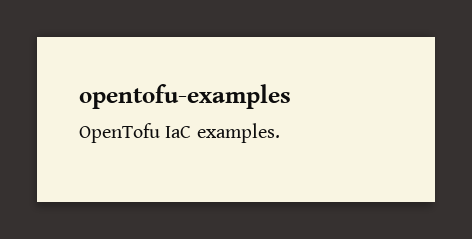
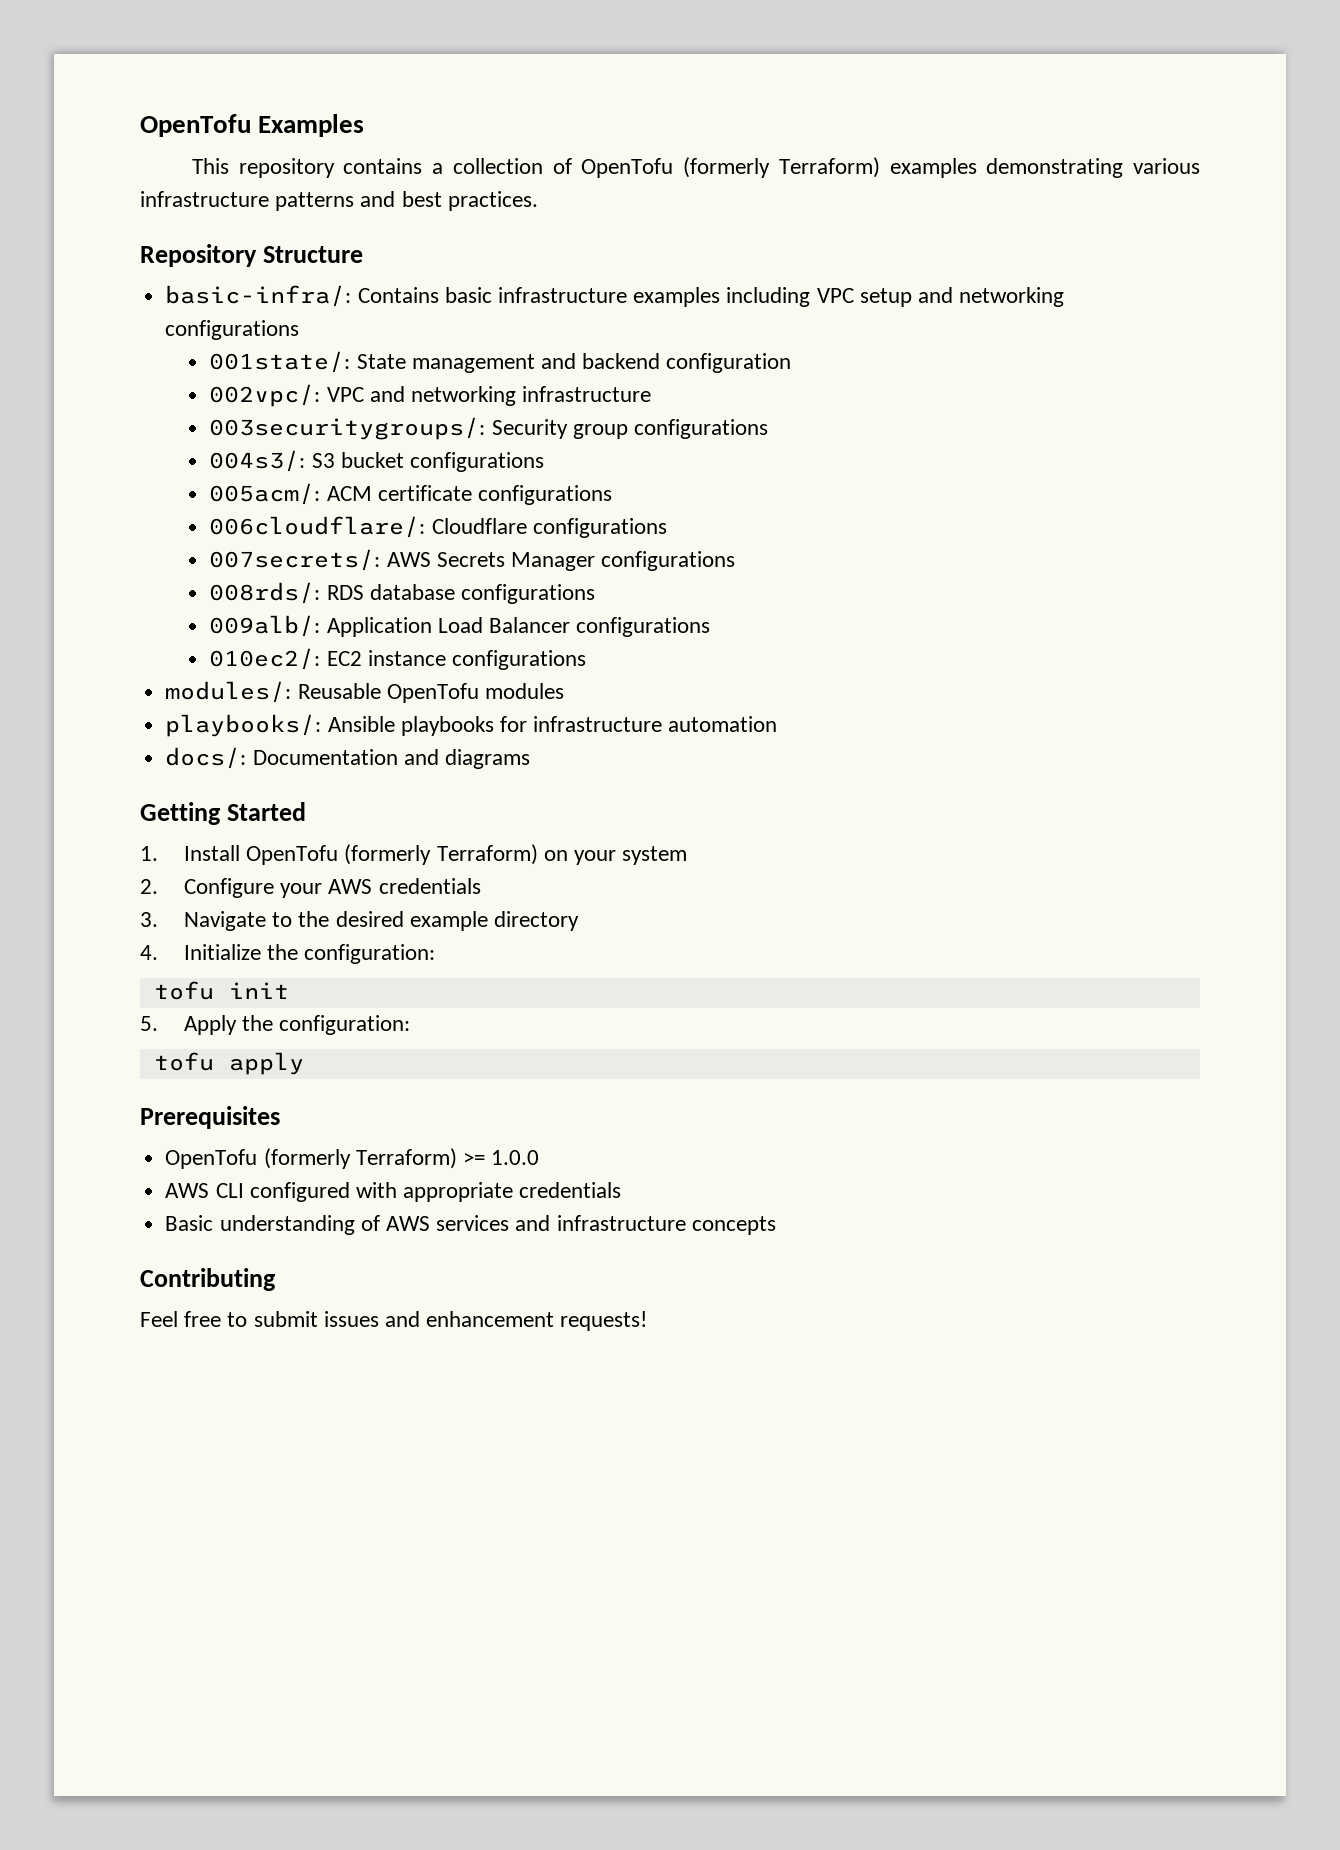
- opentofu-examples
- OpenTofu IaC examples.
+ OpenTofu Examples
+ This repository contains a collection of OpenTofu (formerly Terraform) examples demonstrating various infrastructure patterns and best practices.
+ Repository Structure
+ basic-infra/: Contains basic infrastructure examples including VPC setup and networking configurations
+ 001state/: State management and backend configuration
+ 002vpc/: VPC and networking infrastructure
+ 003securitygroups/: Security group configurations
+ 004s3/: S3 bucket configurations
+ 005acm/: ACM certificate configurations
+ 006cloudflare/: Cloudflare configurations
+ 007secrets/: AWS Secrets Manager configurations
+ 008rds/: RDS database configurations
+ 009alb/: Application Load Balancer configurations
+ 010ec2/: EC2 instance configurations
+ modules/: Reusable OpenTofu modules
+ playbooks/: Ansible playbooks for infrastructure automation
+ docs/: Documentation and diagrams
+ Getting Started
+ 1. Install OpenTofu (formerly Terraform) on your system
+ 2. Configure your AWS credentials
+ 3. Navigate to the desired example directory
+ 4. Initialize the configuration:
+ tofu init
+ 5. Apply the configuration:
+ tofu apply
+ Prerequisites
+ OpenTofu (formerly Terraform) >= 1.0.0
+ AWS CLI configured with appropriate credentials
+ Basic understanding of AWS services and infrastructure concepts
+ Contributing
+ Feel free to submit issues and enhancement requests!

